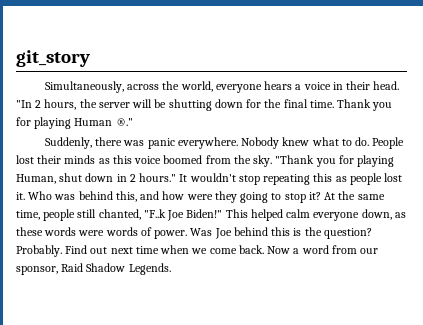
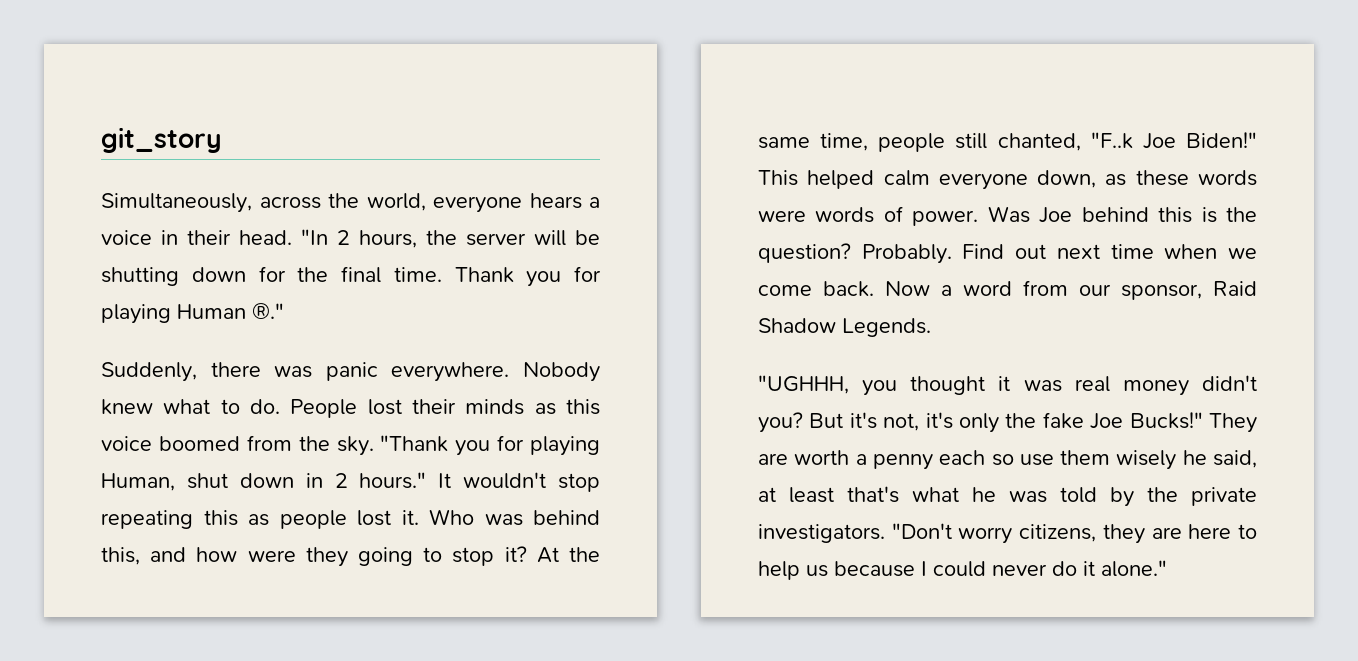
+ "UGHHH, you thought it was real money didn't you? But it's not, it's only the fake Joe Bucks!" They are worth a penny each so use them wisely he said, at least that's what he was told by the private investigators. "Don't worry citizens, they are here to help us because I could never do it alone."

